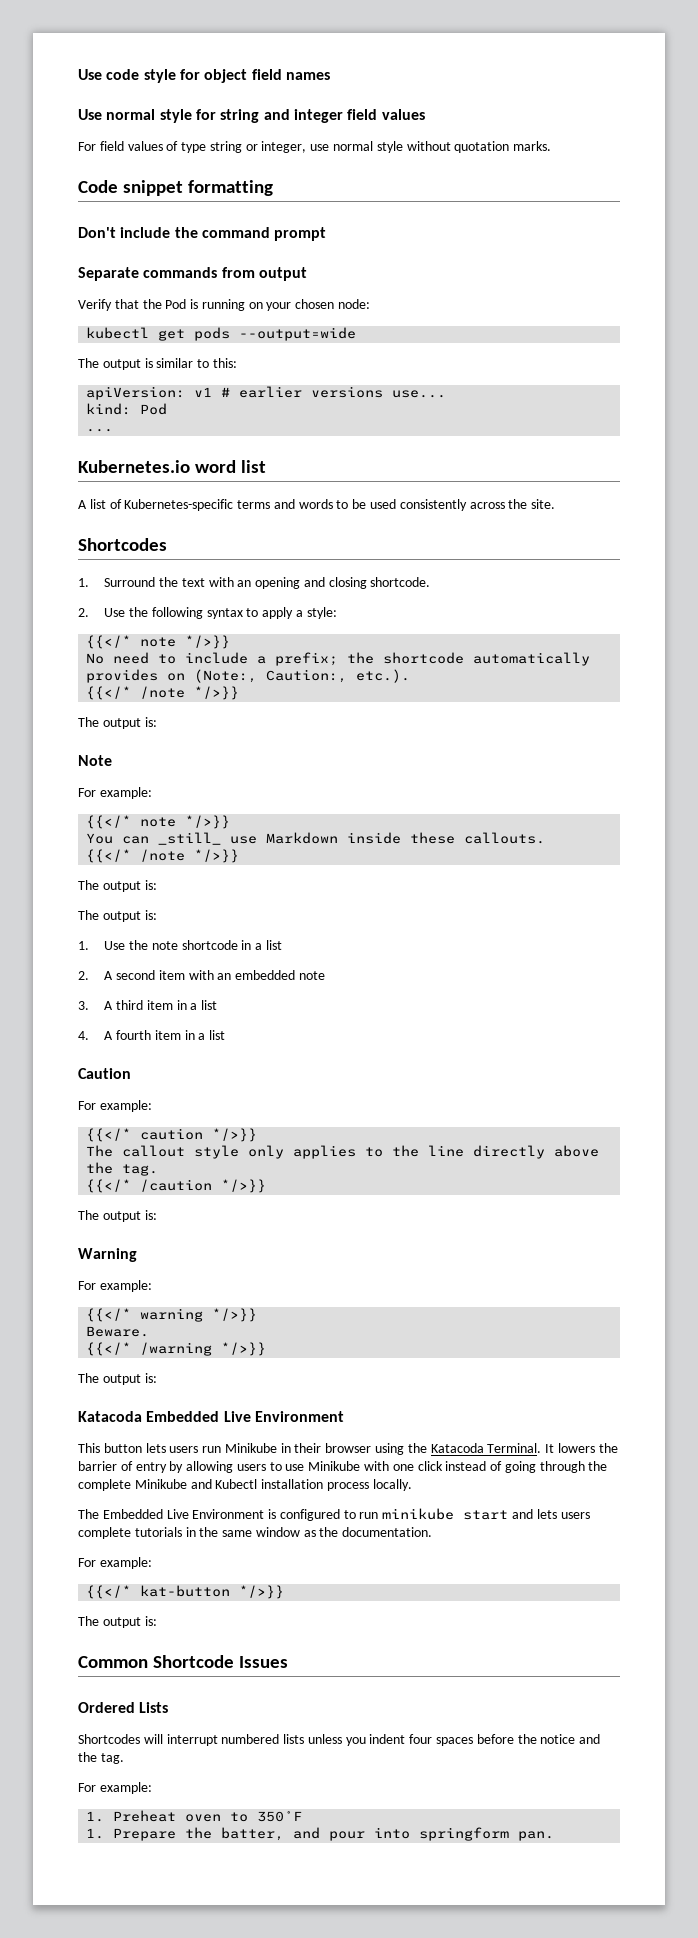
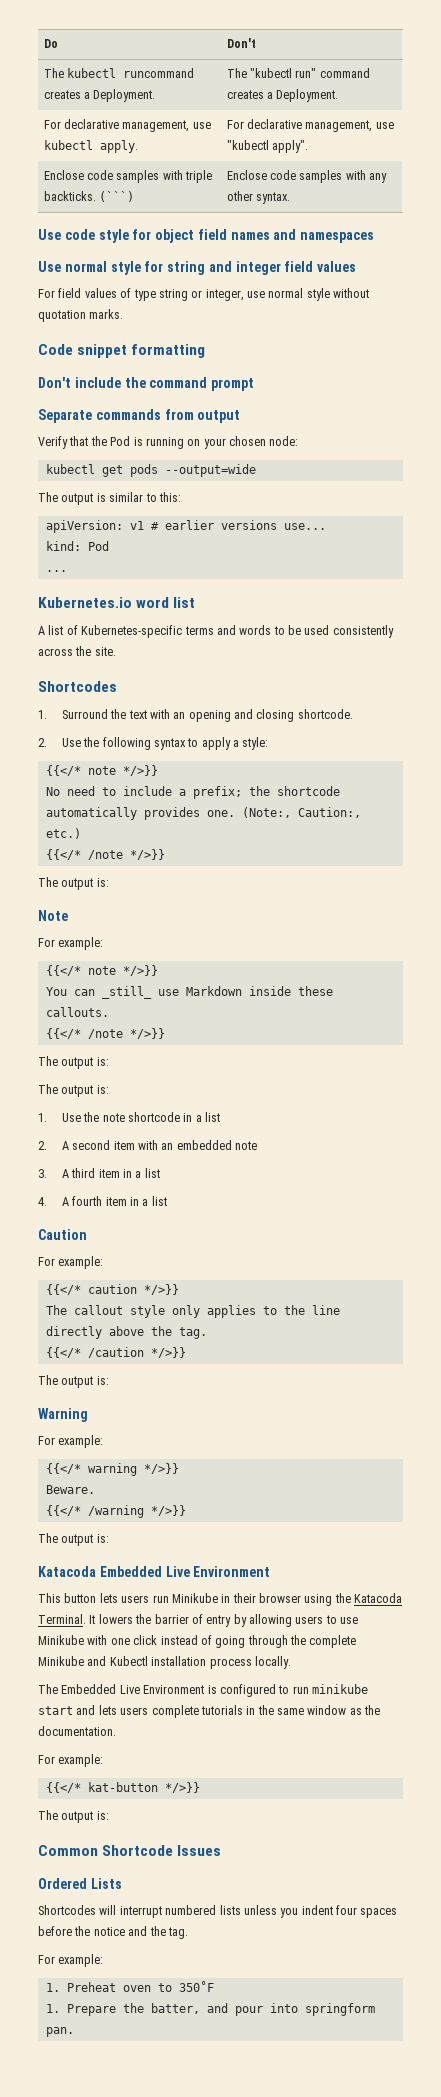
+ Do | Don't
+ The kubectl runcommand creates a Deployment. | The "kubectl run" command creates a Deployment.
+ For declarative management, use kubectl apply. | For declarative management, use "kubectl apply".
+ Enclose code samples with triple backticks. (```) | Enclose code samples with any other syntax.
- Use code style for object field names
+ Use code style for object field names and namespaces
- No need to include a prefix; the shortcode automatically provides on (Note:, Caution:, etc.).
+ No need to include a prefix; the shortcode automatically provides one. (Note:, Caution:, etc.)

